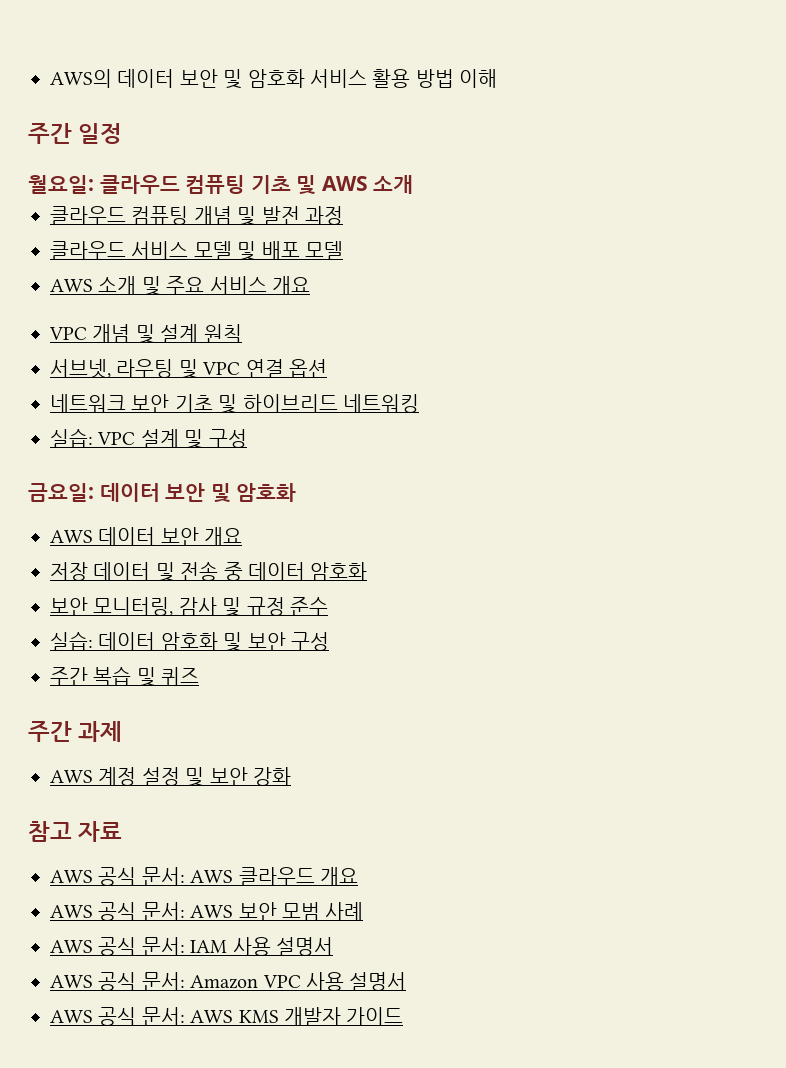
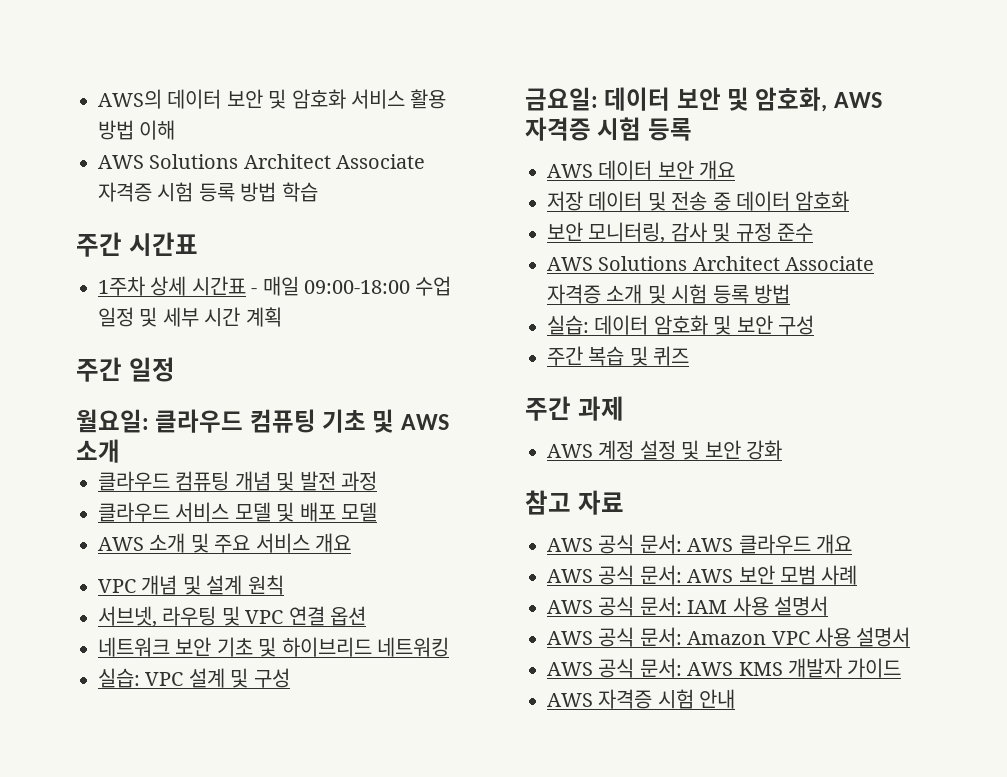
+ AWS Solutions Architect Associate 자격증 시험 등록 방법 학습
+ 주간 시간표
+ 1주차 상세 시간표 - 매일 09:00-18:00 수업 일정 및 세부 시간 계획
- 금요일: 데이터 보안 및 암호화
+ 금요일: 데이터 보안 및 암호화, AWS 자격증 시험 등록
+ AWS Solutions Architect Associate 자격증 소개 및 시험 등록 방법
+ AWS 자격증 시험 안내

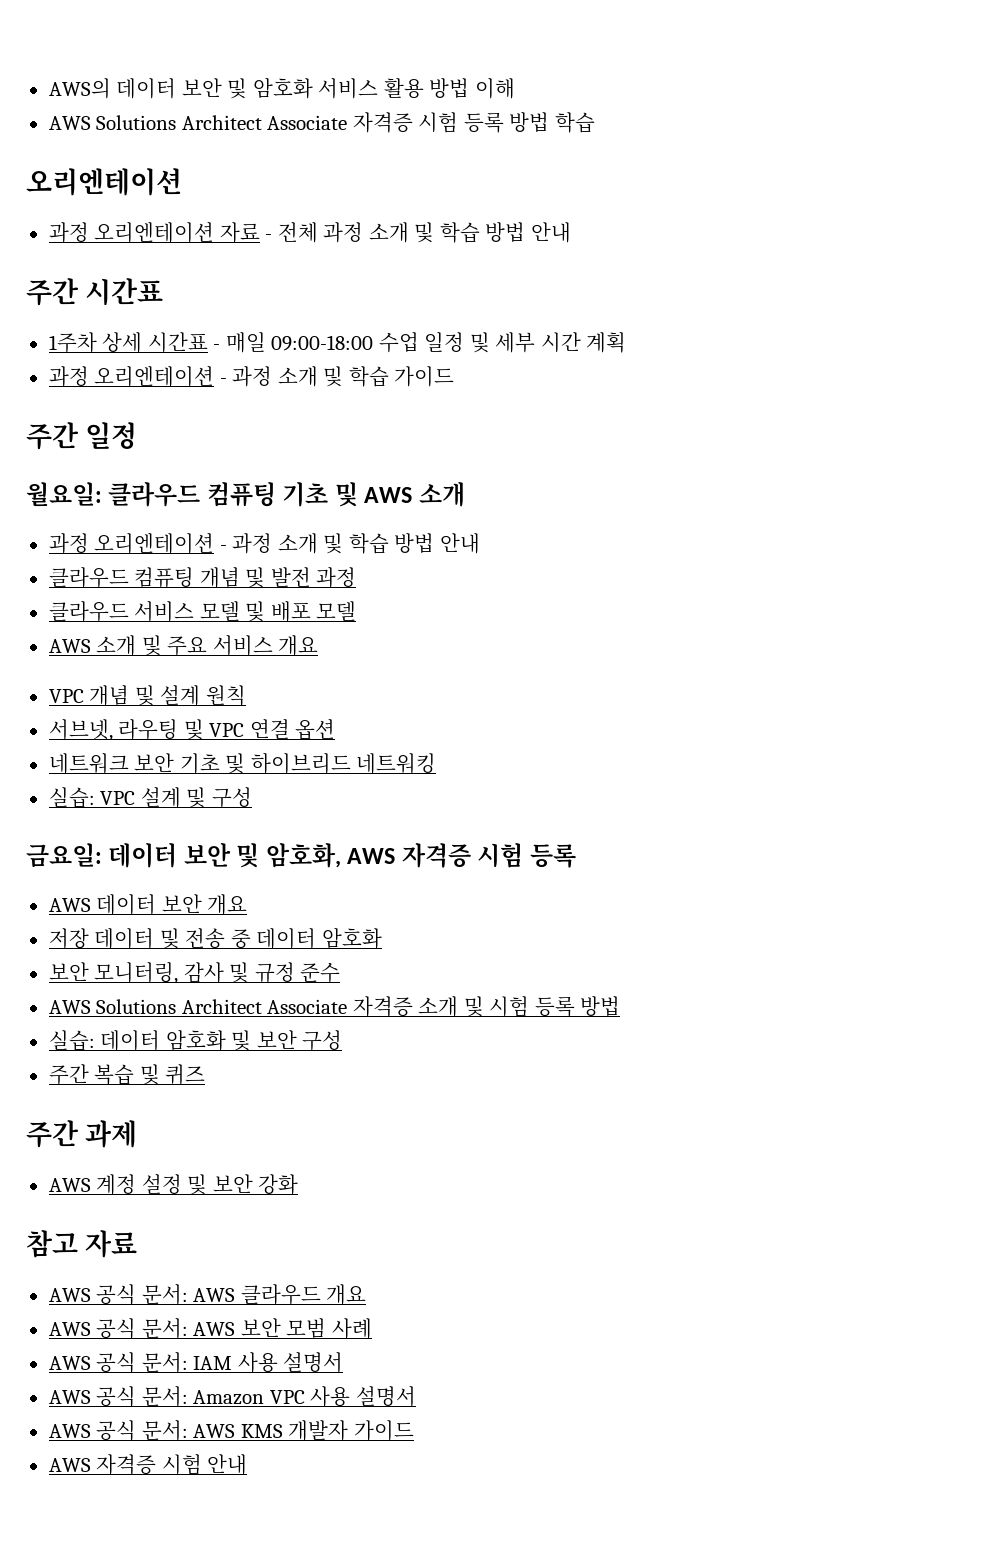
  AWS Solutions Architect Associate 자격증 시험 등록 방법 학습
+ 오리엔테이션
+ 과정 오리엔테이션 자료 - 전체 과정 소개 및 학습 방법 안내
+ 과정 오리엔테이션 - 과정 소개 및 학습 가이드
+ 과정 오리엔테이션 - 과정 소개 및 학습 방법 안내

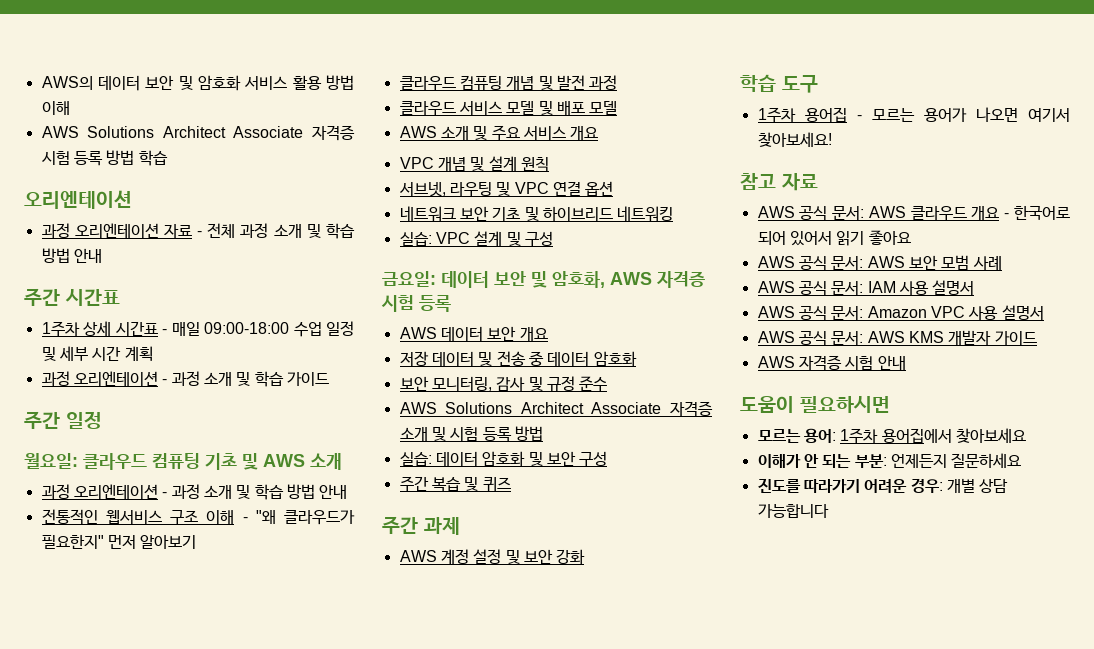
+ 전통적인 웹서비스 구조 이해 - "왜 클라우드가 필요한지" 먼저 알아보기
+ 학습 도구
+ 1주차 용어집 - 모르는 용어가 나오면 여기서 찾아보세요!
- AWS 공식 문서: AWS 클라우드 개요
+ AWS 공식 문서: AWS 클라우드 개요 - 한국어로 되어 있어서 읽기 좋아요
+ 도움이 필요하시면
+ 모르는 용어: 1주차 용어집에서 찾아보세요
+ 이해가 안 되는 부분: 언제든지 질문하세요
+ 진도를 따라가기 어려운 경우: 개별 상담 가능합니다

